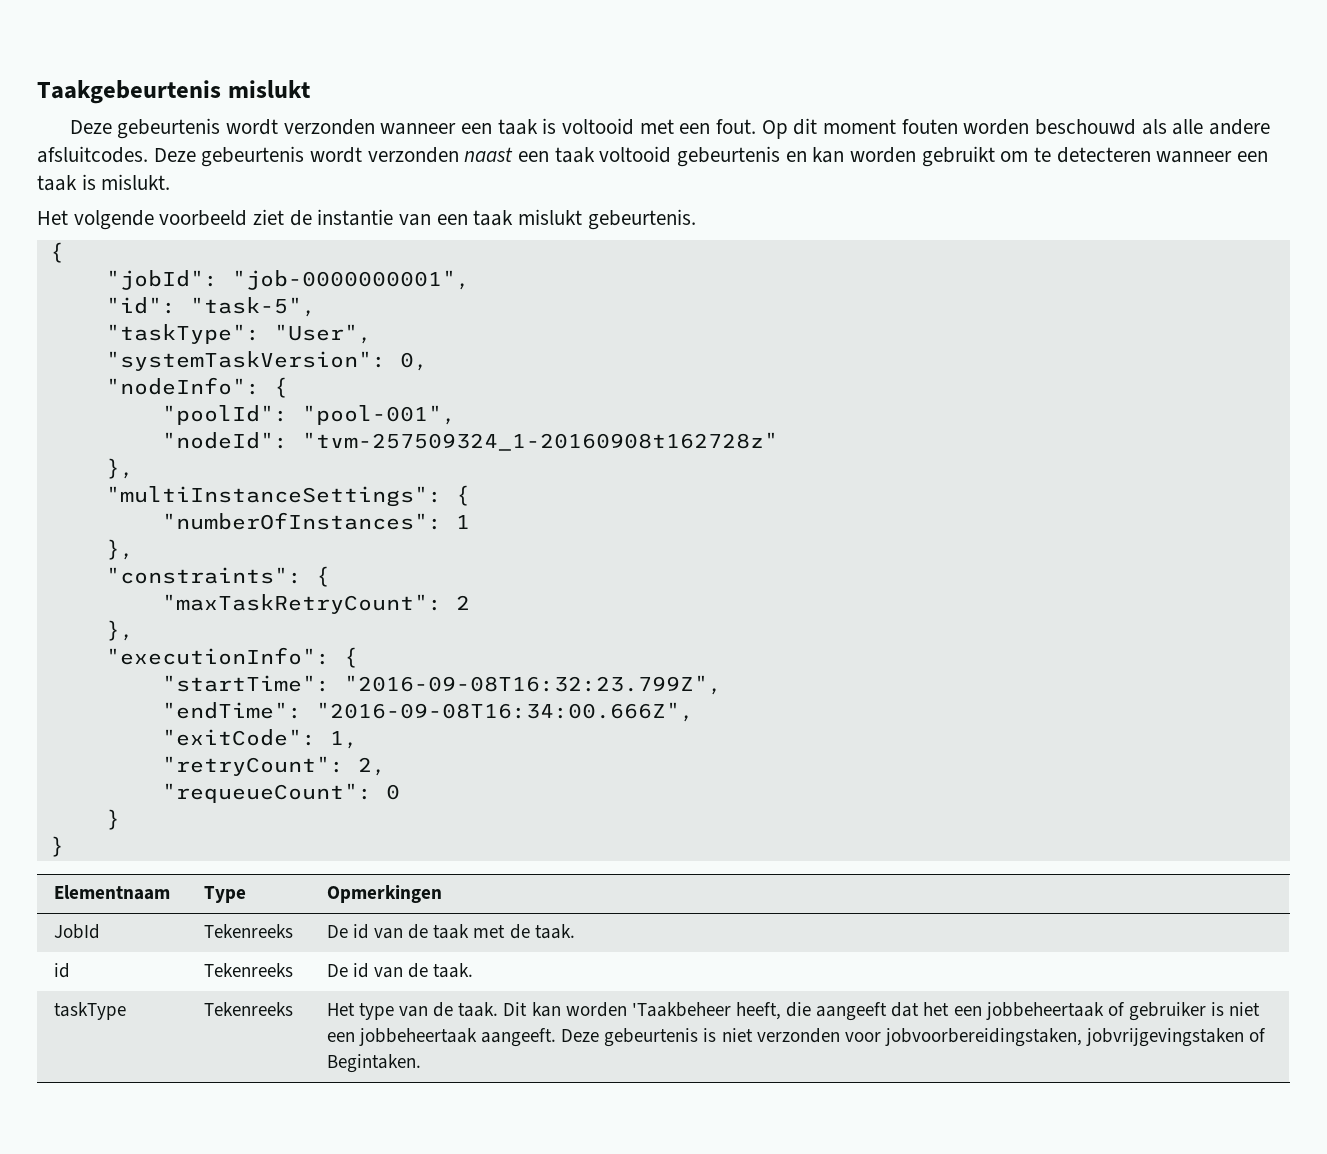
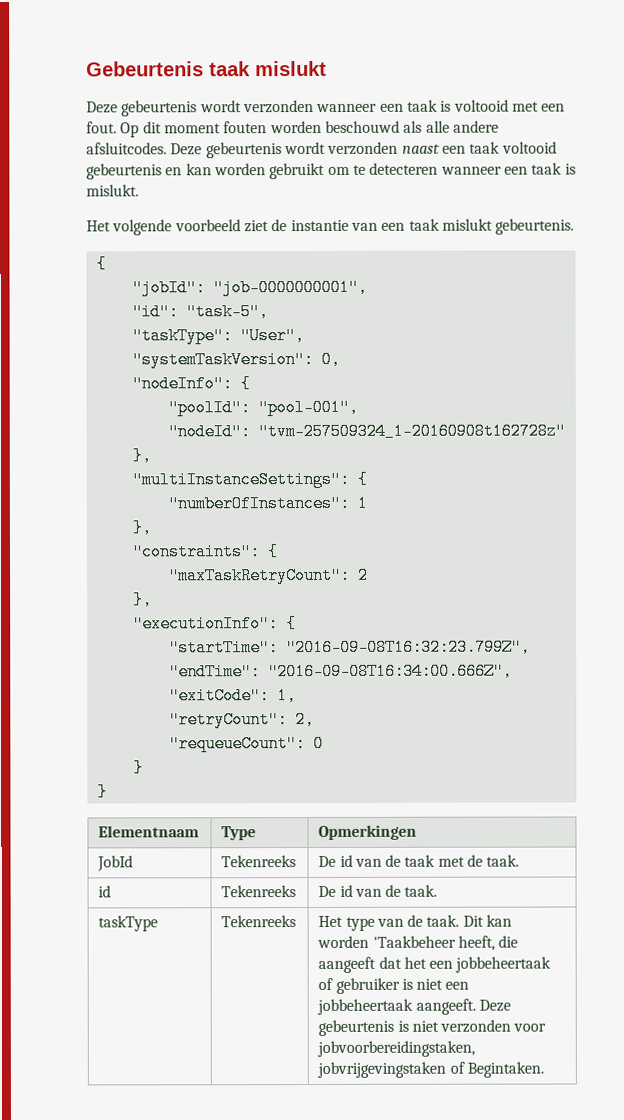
- Taakgebeurtenis mislukt
+ Gebeurtenis taak mislukt

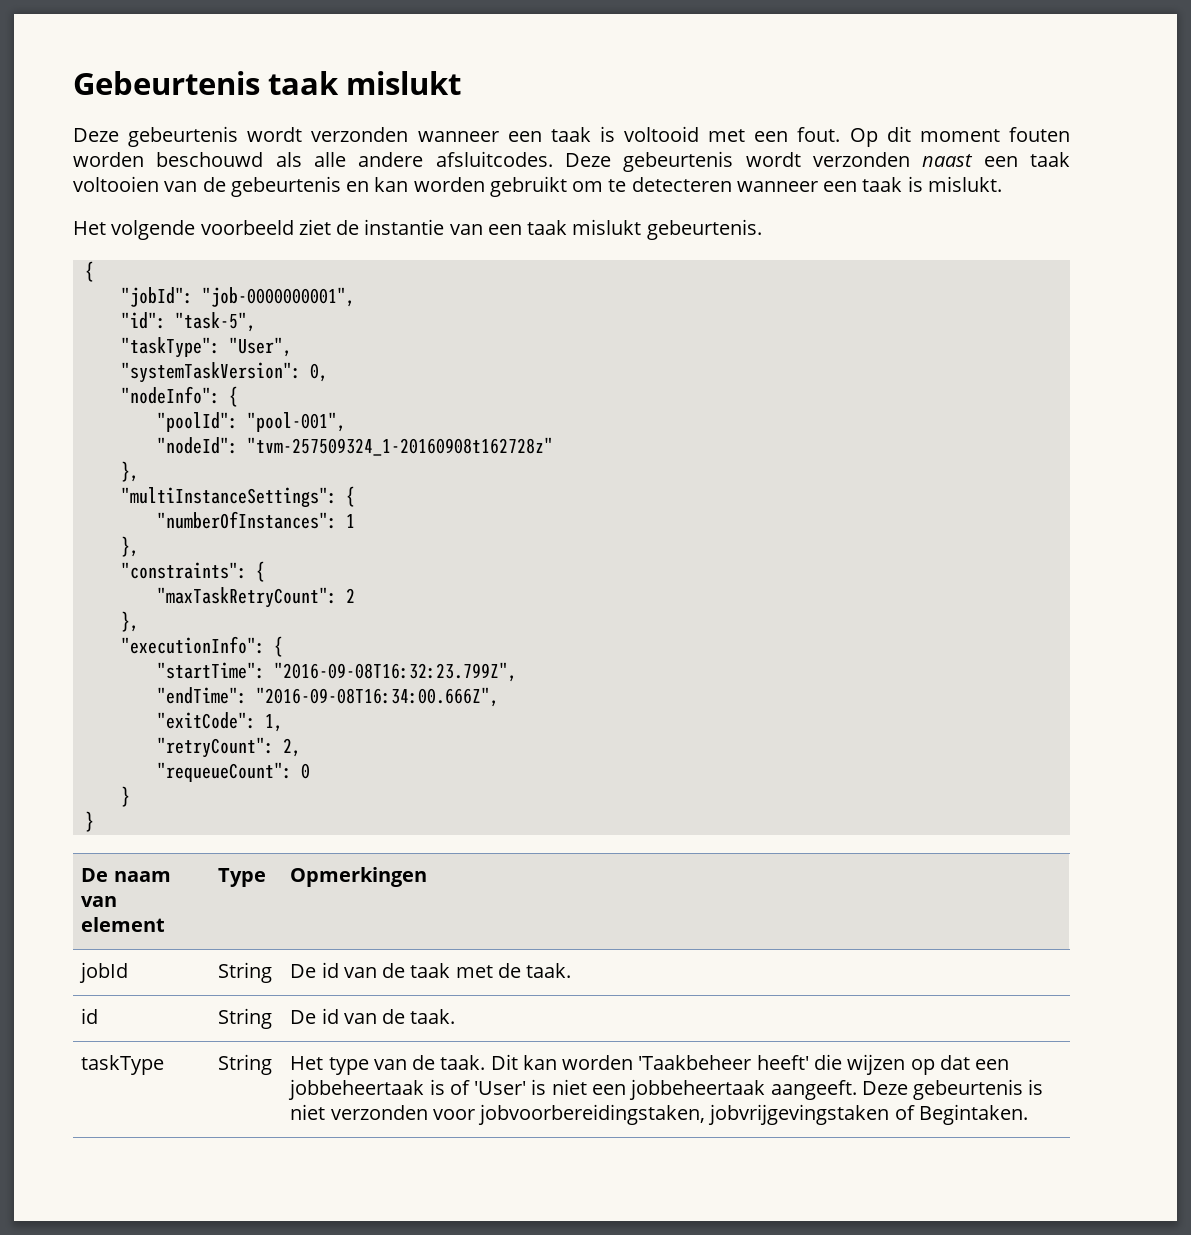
- Deze gebeurtenis wordt verzonden naast een taak voltooid gebeurtenis en kan worden gebruikt om te detecteren wanneer een taak is mislukt.
+ Deze gebeurtenis wordt verzonden naast een taak voltooien van de gebeurtenis en kan worden gebruikt om te detecteren wanneer een taak is mislukt.
- Elementnaam | Type | Opmerkingen
+ De naam van element | Type | Opmerkingen
- JobId | Tekenreeks | De id van de taak met de taak.
+ jobId | String | De id van de taak met de taak.
- id | Tekenreeks | De id van de taak.
+ id | String | De id van de taak.
- taskType | Tekenreeks | Het type van de taak. Dit kan worden 'Taakbeheer heeft, die aangeeft dat het een jobbeheertaak of gebruiker is niet een jobbeheertaak aangeeft. Deze gebeurtenis is niet verzonden voor jobvoorbereidingstaken, jobvrijgevingstaken of Begintaken.
+ taskType | String | Het type van de taak. Dit kan worden 'Taakbeheer heeft' die wijzen op dat een jobbeheertaak is of 'User' is niet een jobbeheertaak aangeeft. Deze gebeurtenis is niet verzonden voor jobvoorbereidingstaken, jobvrijgevingstaken of Begintaken.

